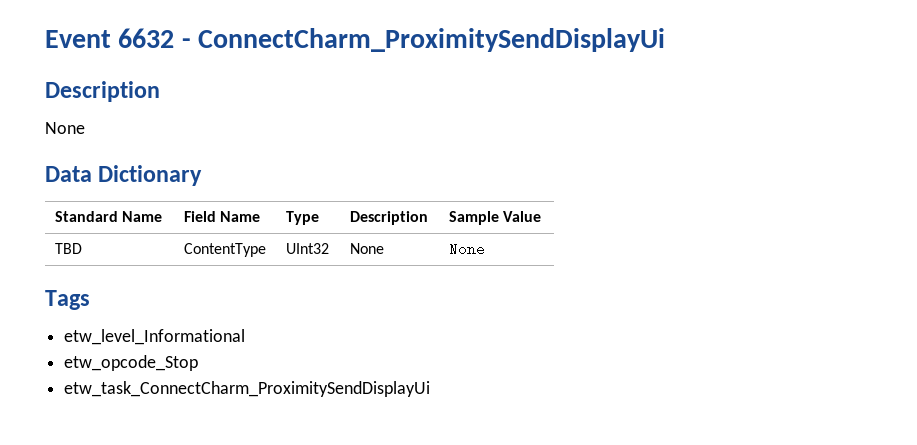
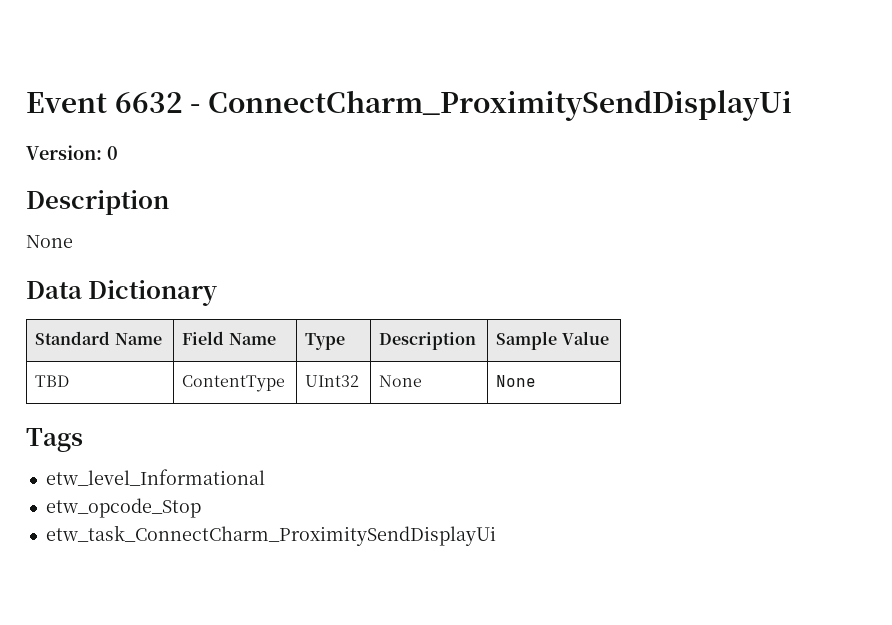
+ Version: 0

